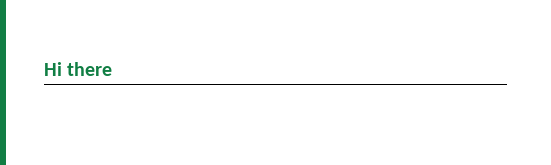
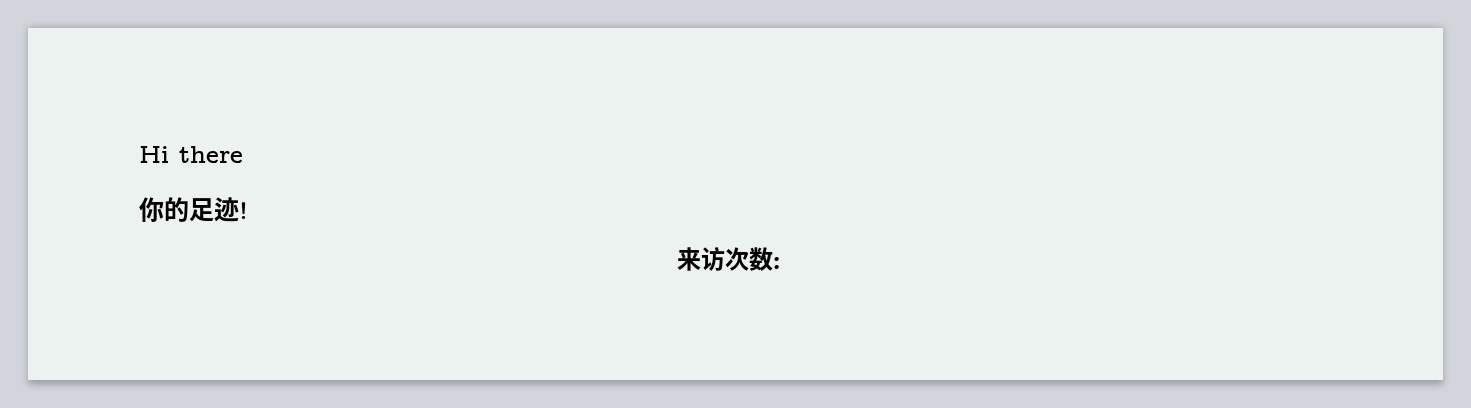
+ 你的足迹!
+ 来访次数:

